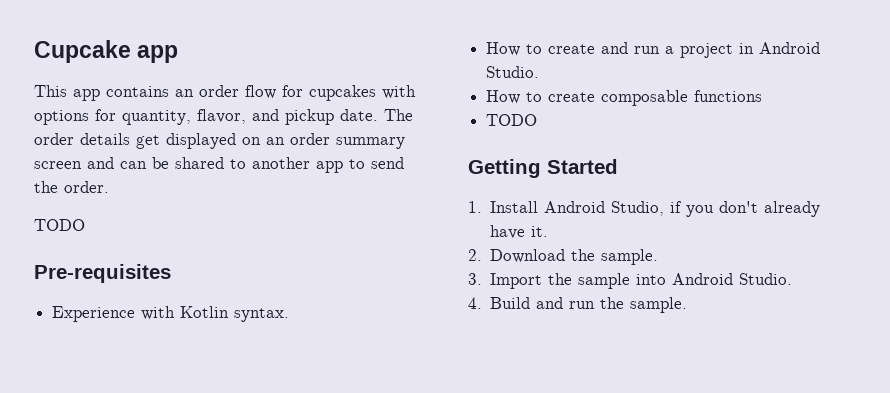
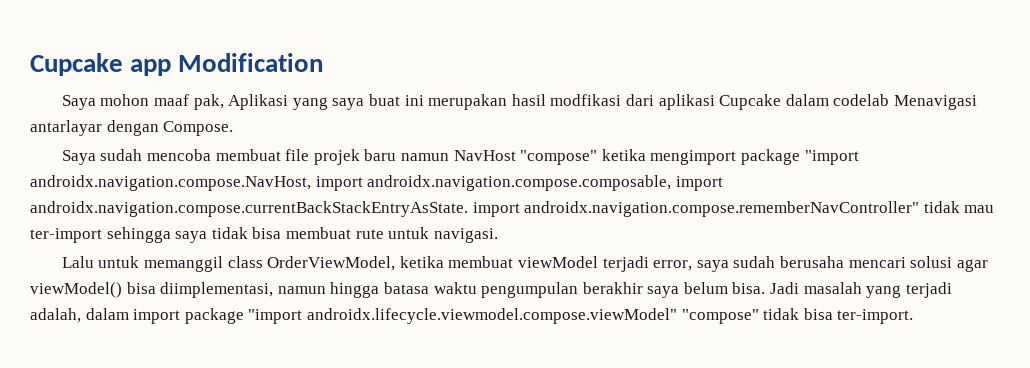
- Cupcake app
- This app contains an order flow for cupcakes with options for quantity, flavor, and pickup date. The order details get displayed on an order summary screen and can be shared to another app to send the order.
- TODO
- Pre-requisites
- Experience with Kotlin syntax.
- How to create and run a project in Android Studio.
- How to create composable functions
- TODO
- Getting Started
- 1. Install Android Studio, if you don't already have it.
- 2. Download the sample.
- 3. Import the sample into Android Studio.
- 4. Build and run the sample.
+ Cupcake app Modification
+ Saya mohon maaf pak, Aplikasi yang saya buat ini merupakan hasil modfikasi dari aplikasi Cupcake dalam codelab Menavigasi antarlayar dengan Compose.
+ Saya sudah mencoba membuat file projek baru namun NavHost "compose" ketika mengimport package "import androidx.navigation.compose.NavHost, import androidx.navigation.compose.composable, import androidx.navigation.compose.currentBackStackEntryAsState. import androidx.navigation.compose.rememberNavController" tidak mau ter-import sehingga saya tidak bisa membuat rute untuk navigasi.
+ Lalu untuk memanggil class OrderViewModel, ketika membuat viewModel terjadi error, saya sudah berusaha mencari solusi agar viewModel() bisa diimplementasi, namun hingga batasa waktu pengumpulan berakhir saya belum bisa. Jadi masalah yang terjadi adalah, dalam import package "import androidx.lifecycle.viewmodel.compose.viewModel" "compose" tidak bisa ter-import.

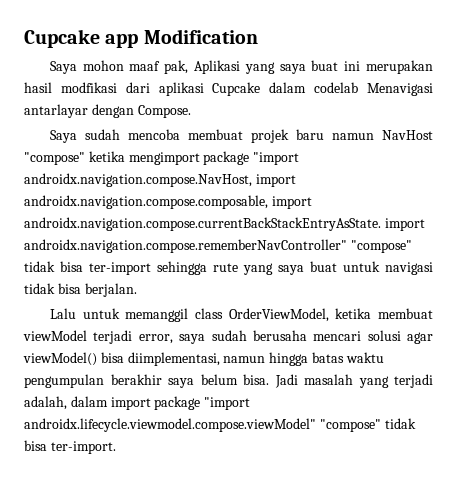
- Saya sudah mencoba membuat file projek baru namun NavHost "compose" ketika mengimport package "import androidx.navigation.compose.NavHost, import androidx.navigation.compose.composable, import androidx.navigation.compose.currentBackStackEntryAsState. import androidx.navigation.compose.rememberNavController" tidak mau ter-import sehingga saya tidak bisa membuat rute untuk navigasi.
+ Saya sudah mencoba membuat projek baru namun NavHost "compose" ketika mengimport package "import androidx.navigation.compose.NavHost, import androidx.navigation.compose.composable, import androidx.navigation.compose.currentBackStackEntryAsState. import androidx.navigation.compose.rememberNavController" "compose" tidak bisa ter-import sehingga rute yang saya buat untuk navigasi tidak bisa berjalan.
- Lalu untuk memanggil class OrderViewModel, ketika membuat viewModel terjadi error, saya sudah berusaha mencari solusi agar viewModel() bisa diimplementasi, namun hingga batasa waktu pengumpulan berakhir saya belum bisa.
+ Lalu untuk memanggil class OrderViewModel, ketika membuat viewModel terjadi error, saya sudah berusaha mencari solusi agar viewModel() bisa diimplementasi, namun hingga batas waktu pengumpulan berakhir saya belum bisa.

